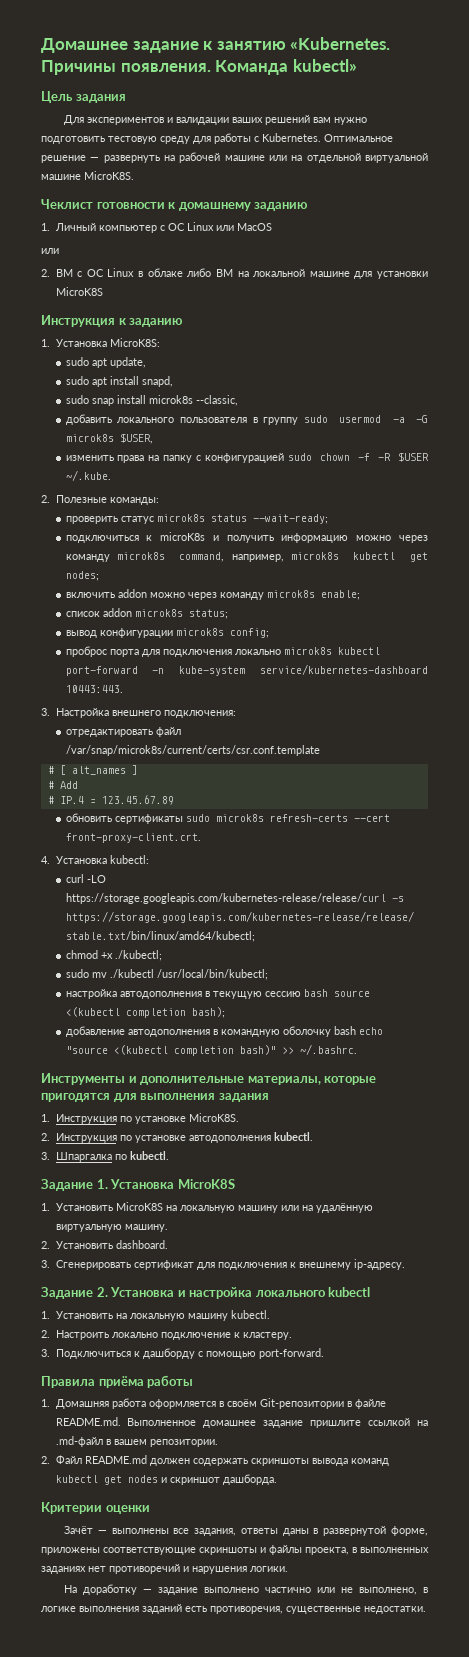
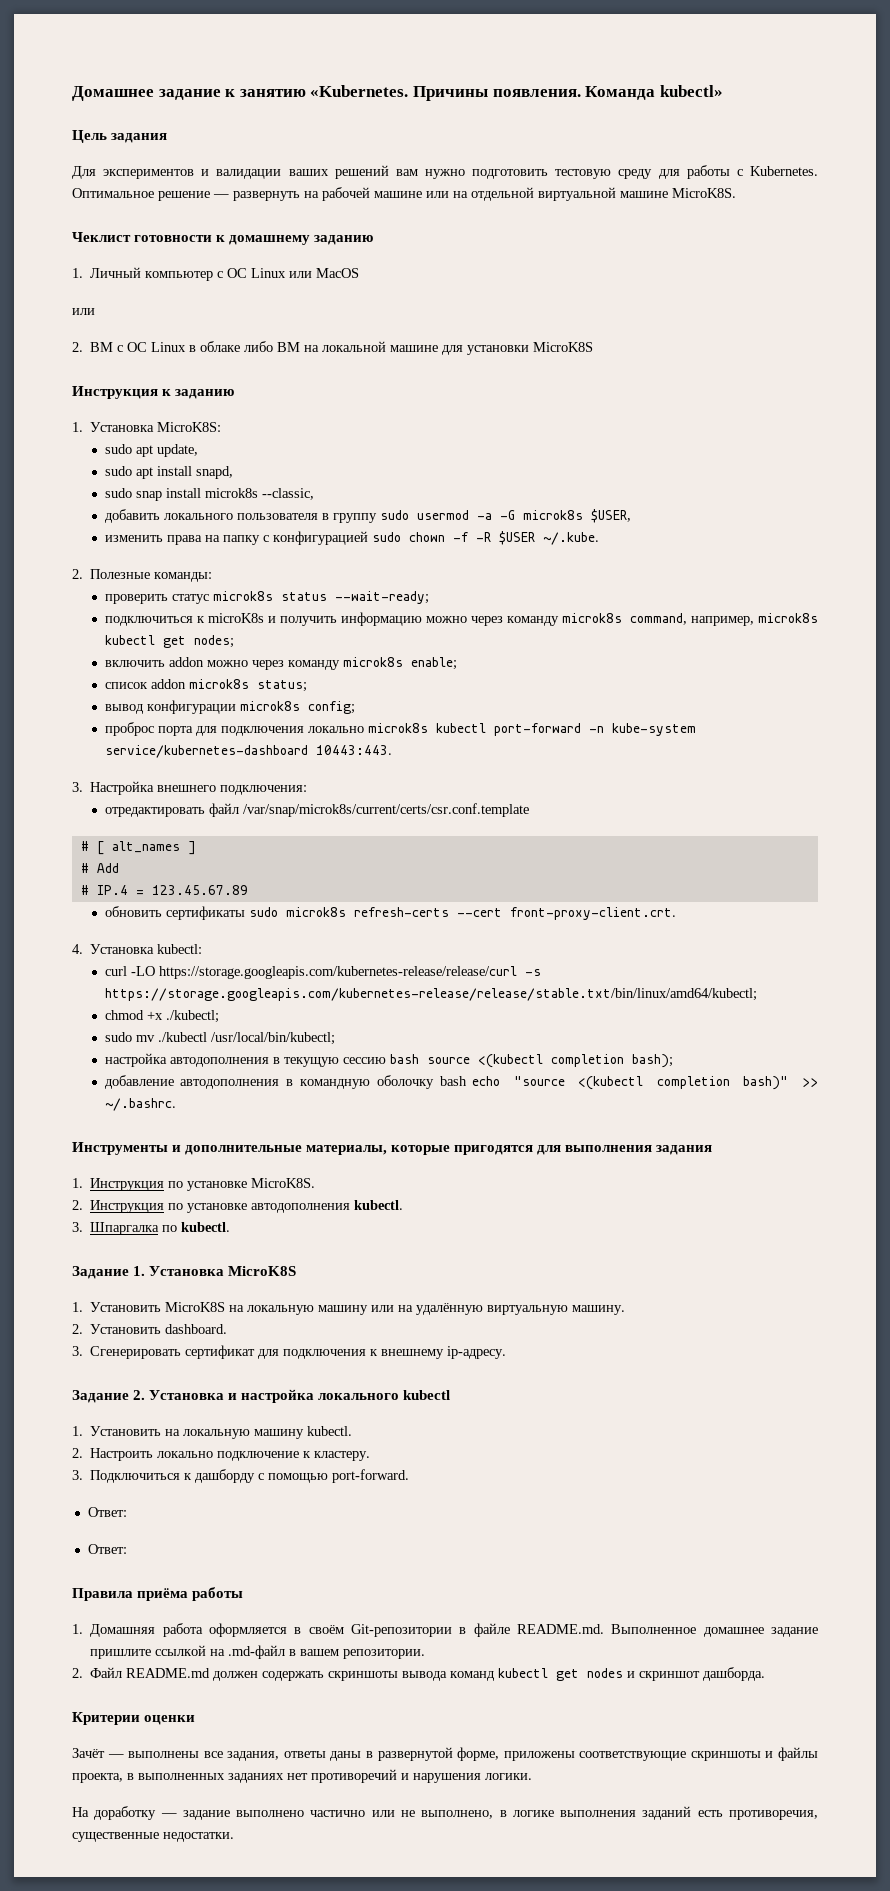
  3. Подключиться к дашборду с помощью port-forward.
+ Ответ:
+ Ответ:

